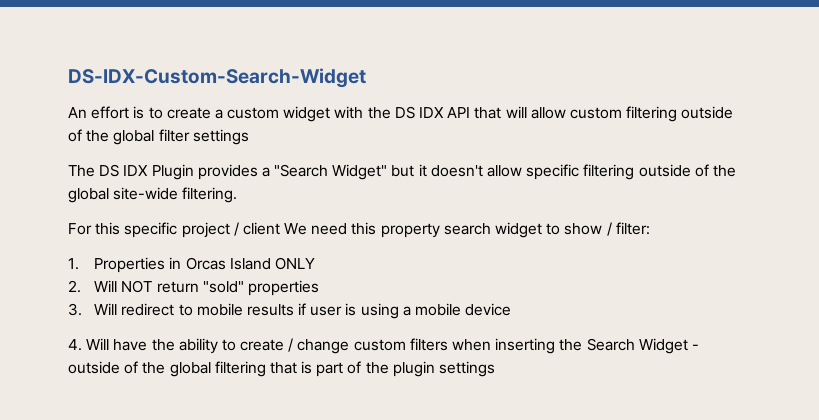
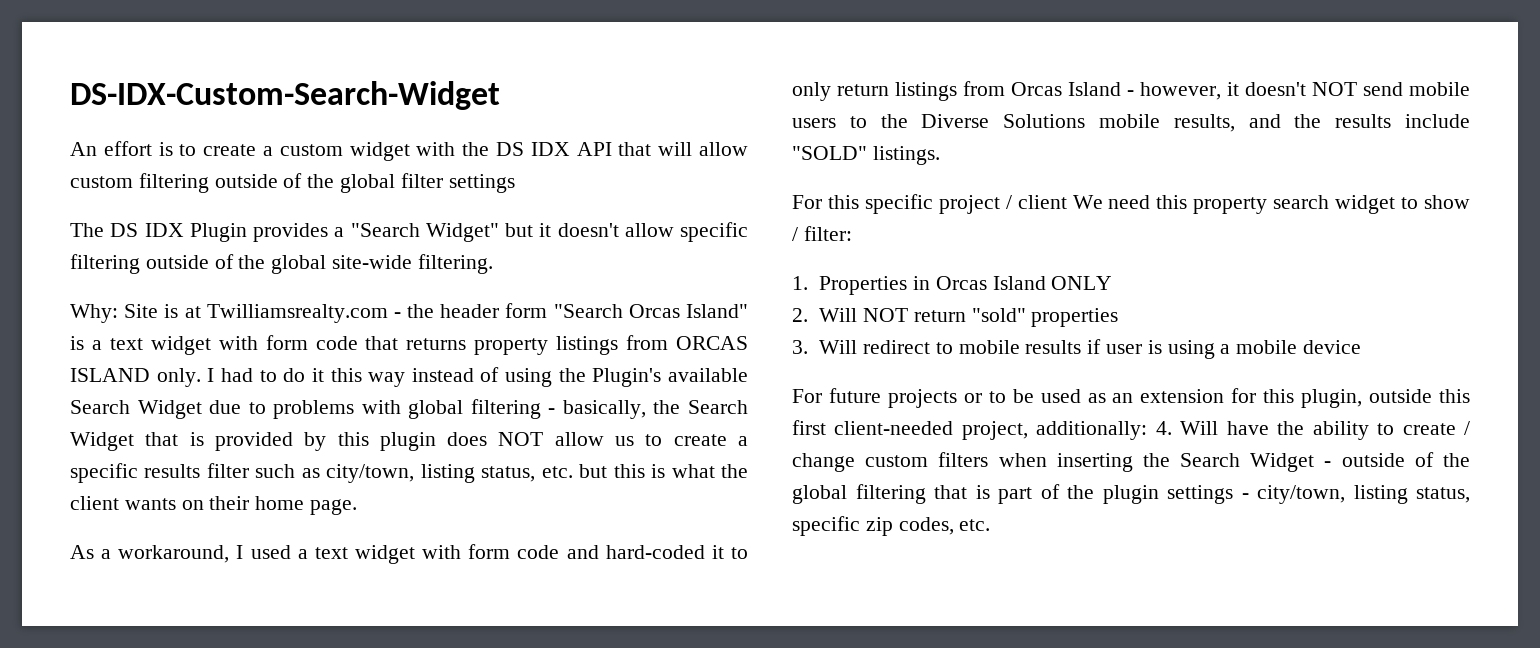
+ Why: Site is at Twilliamsrealty.com - the header form "Search Orcas Island" is a text widget with form code that returns property listings from ORCAS ISLAND only. I had to do it this way instead of using the Plugin's available Search Widget due to problems with global filtering - basically, the Search Widget that is provided by this plugin does NOT allow us to create a specific results filter such as city/town, listing status, etc. but this is what the client wants on their home page.
+ As a workaround, I used a text widget with form code and hard-coded it to only return listings from Orcas Island - however, it doesn't NOT send mobile users to the Diverse Solutions mobile results, and the results include "SOLD" listings.
- 4. Will have the ability to create / change custom filters when inserting the Search Widget - outside of the global filtering that is part of the plugin settings
+ For future projects or to be used as an extension for this plugin, outside this first client-needed project, additionally: 4. Will have the ability to create / change custom filters when inserting the Search Widget - outside of the global filtering that is part of the plugin settings - city/town, listing status, specific zip codes, etc.

